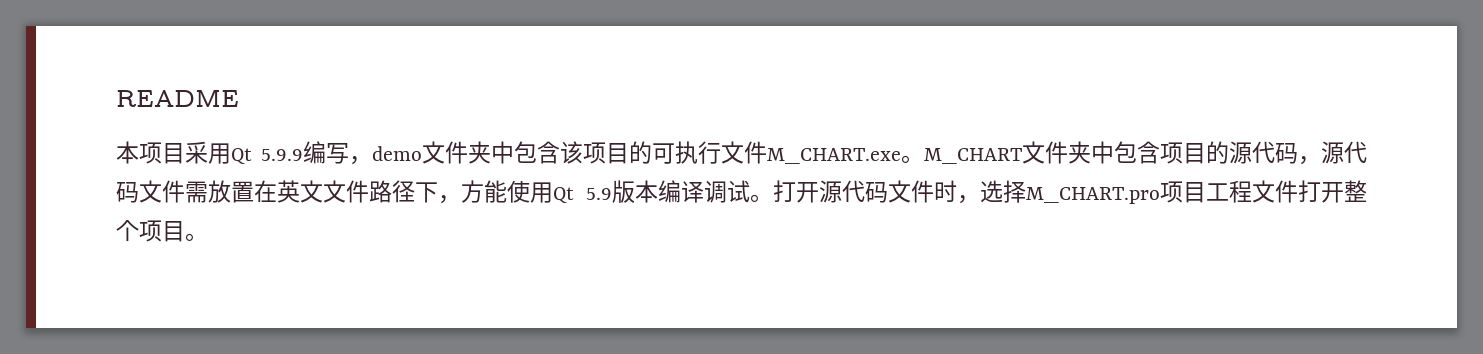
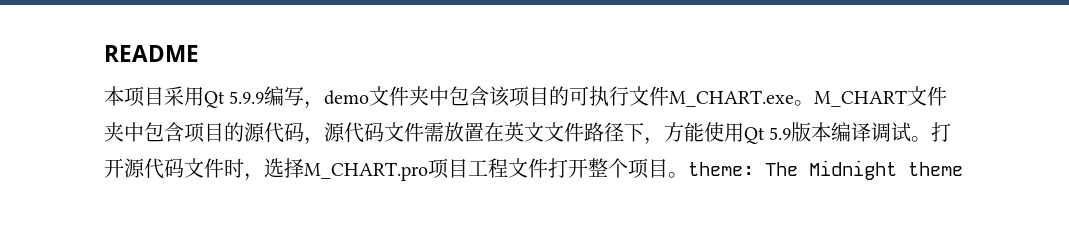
- 打开源代码文件时，选择M_CHART.pro项目工程文件打开整个项目。
+ 打开源代码文件时，选择M_CHART.pro项目工程文件打开整个项目。theme: The Midnight theme

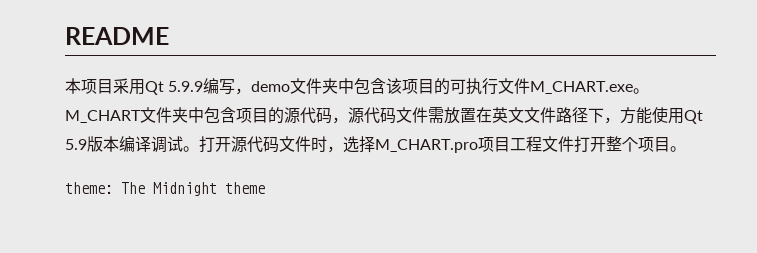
- 打开源代码文件时，选择M_CHART.pro项目工程文件打开整个项目。theme: The Midnight theme
+ 打开源代码文件时，选择M_CHART.pro项目工程文件打开整个项目。
+ theme: The Midnight theme

